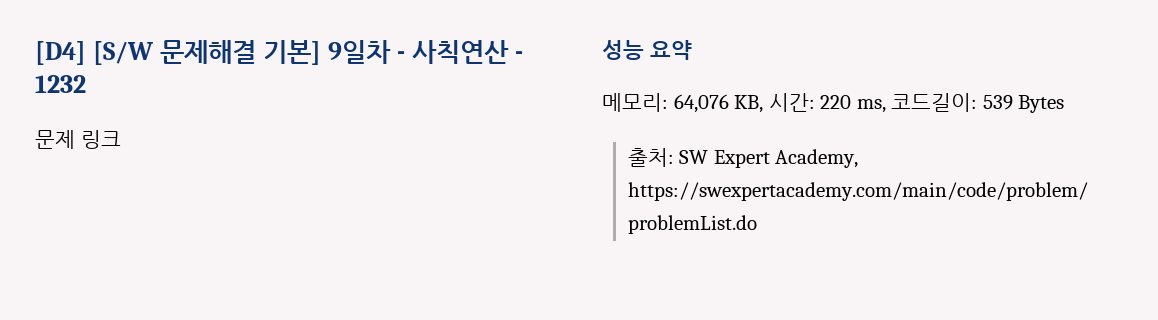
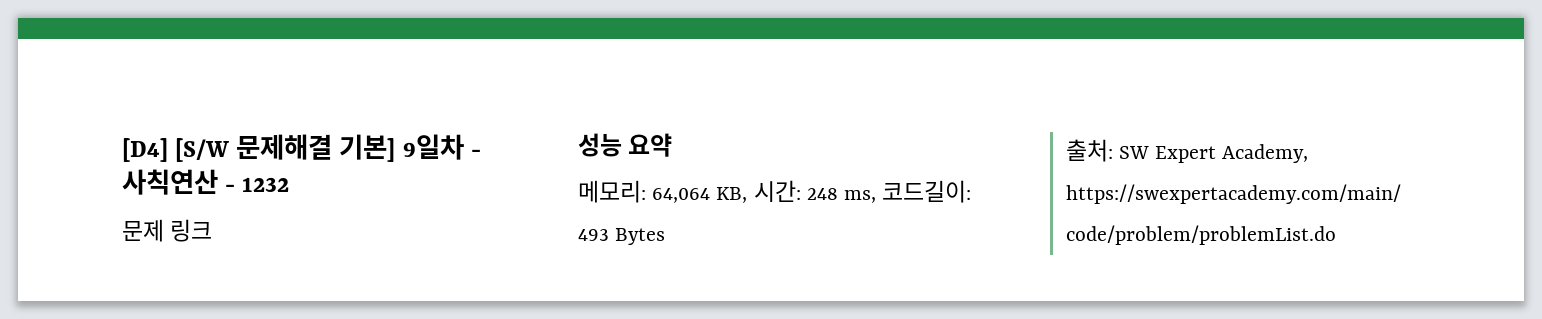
- 메모리: 64,076 KB, 시간: 220 ms, 코드길이: 539 Bytes
+ 메모리: 64,064 KB, 시간: 248 ms, 코드길이: 493 Bytes

